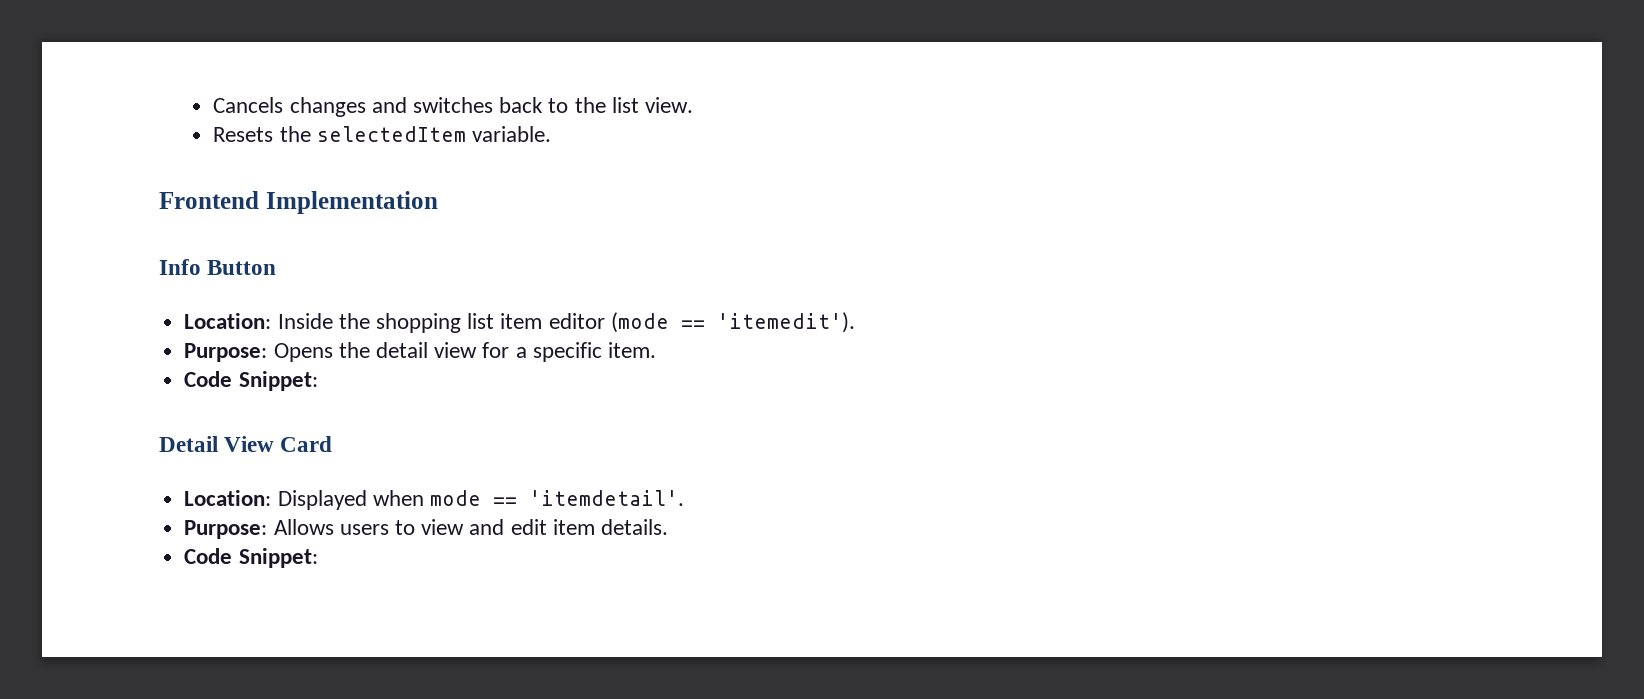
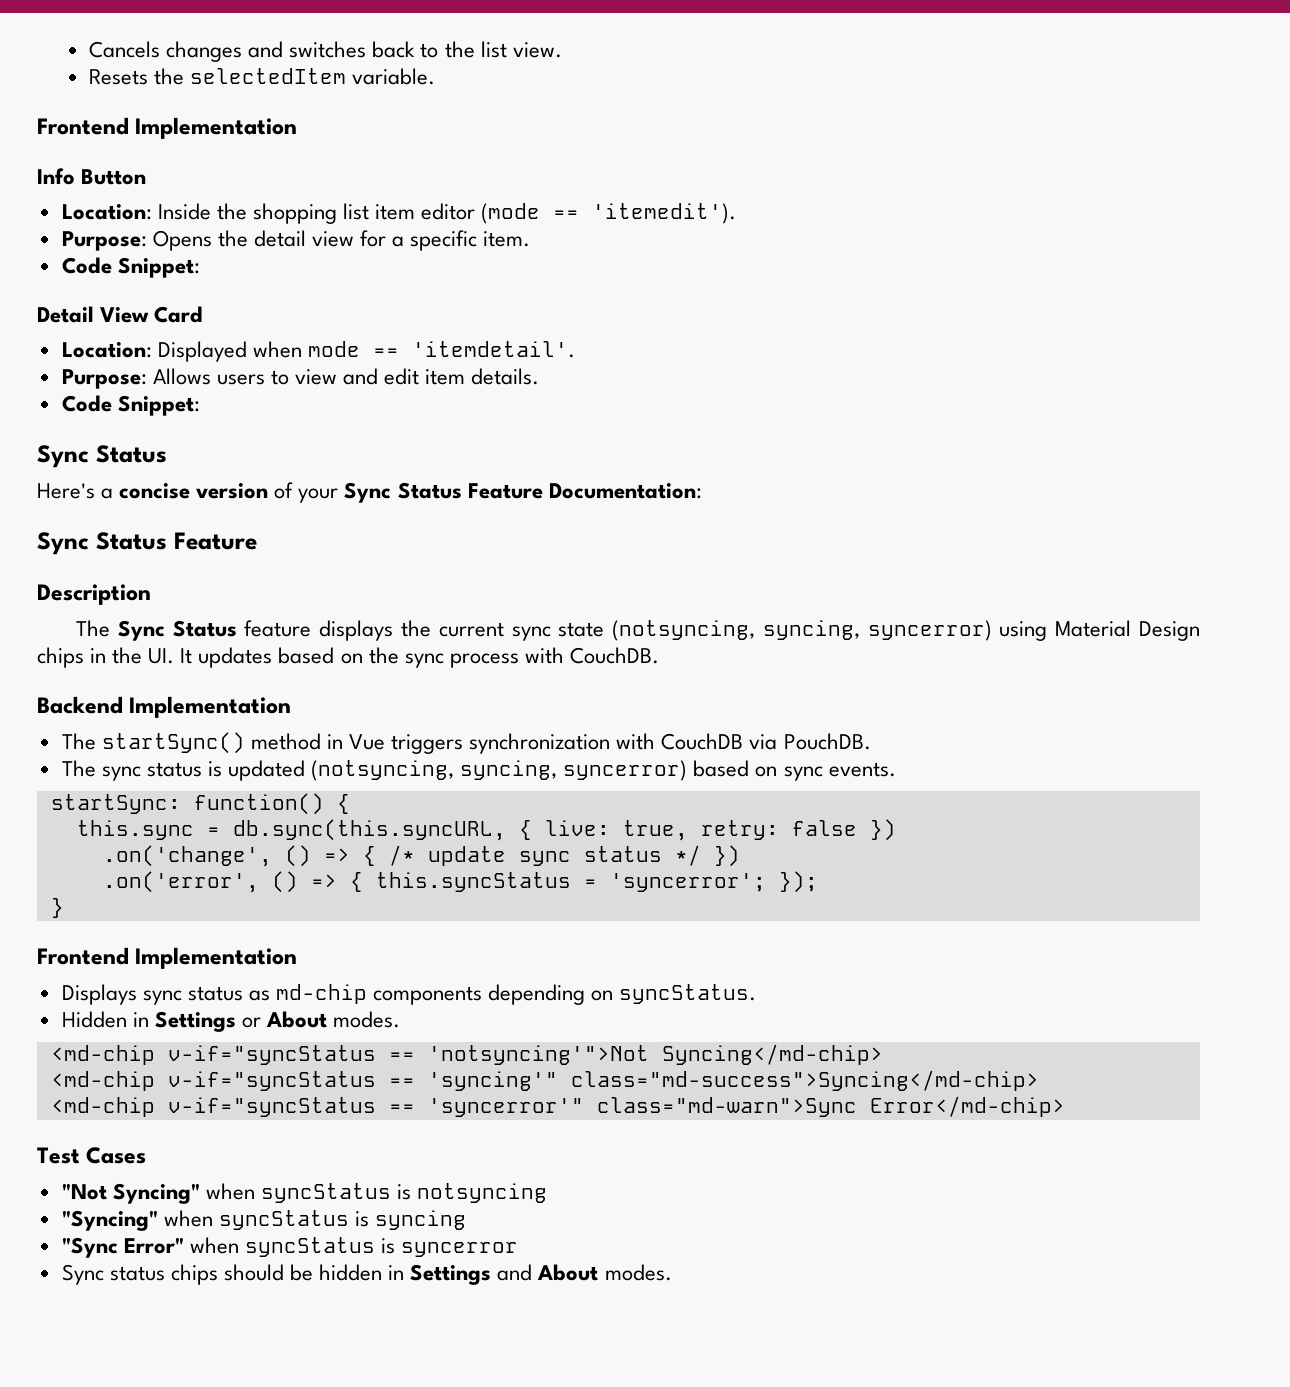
  Purpose: Allows users to view and edit item details.
  Code Snippet:
+ Sync Status
+ Here's a concise version of your Sync Status Feature Documentation:
+ Sync Status Feature
+ Description
+ The Sync Status feature displays the current sync state (notsyncing, syncing, syncerror) using Material Design chips in the UI. It updates based on the sync process with CouchDB.
+ Backend Implementation
+ The startSync() method in Vue triggers synchronization with CouchDB via PouchDB.
+ The sync status is updated (notsyncing, syncing, syncerror) based on sync events.
+ startSync: function() {
+ this.sync = db.sync(this.syncURL, { live: true, retry: false })
+ .on('change', () => { /* update sync status */ })
+ .on('error', () => { this.syncStatus = 'syncerror'; });
+ }
+ Frontend Implementation
+ Displays sync status as md-chip components depending on syncStatus.
+ Hidden in Settings or About modes.
+ <md-chip v-if="syncStatus == 'notsyncing'">Not Syncing</md-chip>
+ <md-chip v-if="syncStatus == 'syncing'" class="md-success">Syncing</md-chip>
+ <md-chip v-if="syncStatus == 'syncerror'" class="md-warn">Sync Error</md-chip>
+ Test Cases
+ "Not Syncing" when syncStatus is notsyncing
+ "Syncing" when syncStatus is syncing
+ "Sync Error" when syncStatus is syncerror
+ Sync status chips should be hidden in Settings and About modes.

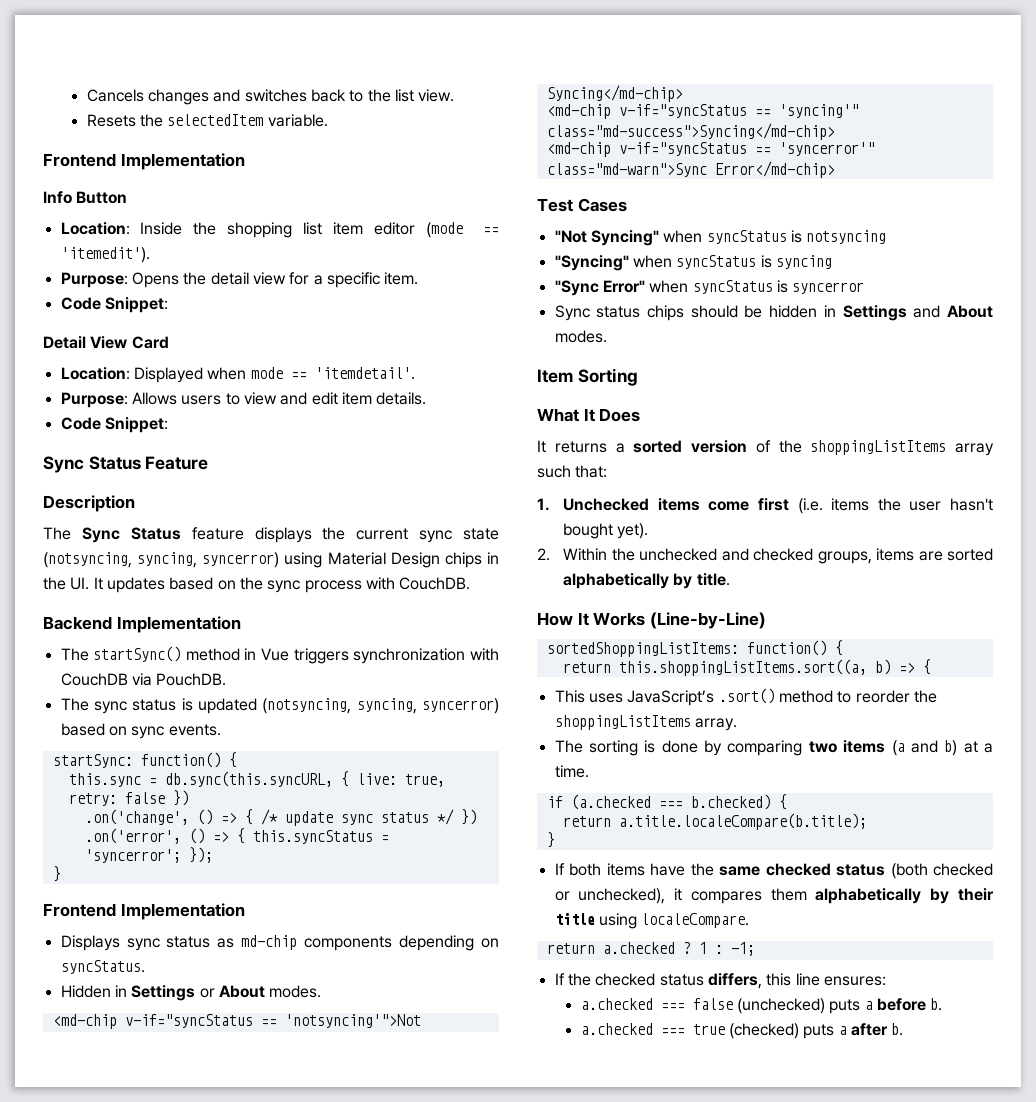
  Purpose: Allows users to view and edit item details.
  Code Snippet:
- Sync Status
- Here's a concise version of your Sync Status Feature Documentation:
+ Item Sorting
+ What It Does
+ It returns a sorted version of the shoppingListItems array such that:
+ 1. Unchecked items come first (i.e. items the user hasn't bought yet).
+ 2. Within the unchecked and checked groups, items are sorted alphabetically by title.
+ How It Works (Line-by-Line)
+ sortedShoppingListItems: function() {
+ return this.shoppingListItems.sort((a, b) => {
+ This uses JavaScript’s .sort() method to reorder the shoppingListItems array.
+ The sorting is done by comparing two items (a and b) at a time.
+ if (a.checked === b.checked) {
+ return a.title.localeCompare(b.title);
+ }
+ If both items have the same checked status (both checked or unchecked), it compares them alphabetically by their title using localeCompare.
+ return a.checked ? 1 : -1;
+ If the checked status differs, this line ensures:
+ a.checked === false (unchecked) puts a before b.
+ a.checked === true (checked) puts a after b.

